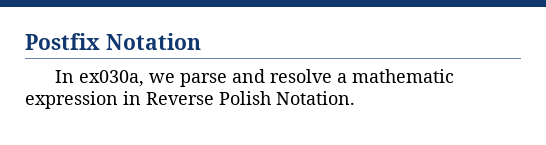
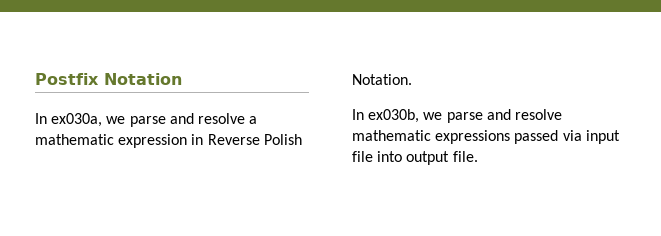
+ In ex030b, we parse and resolve mathematic expressions passed via input file into output file.

